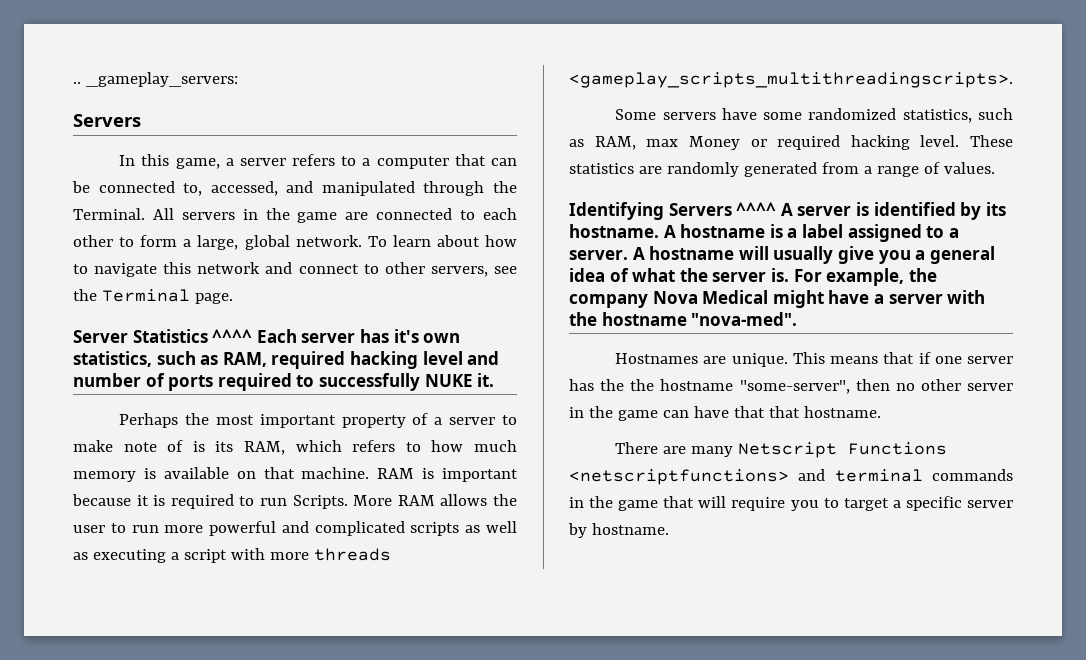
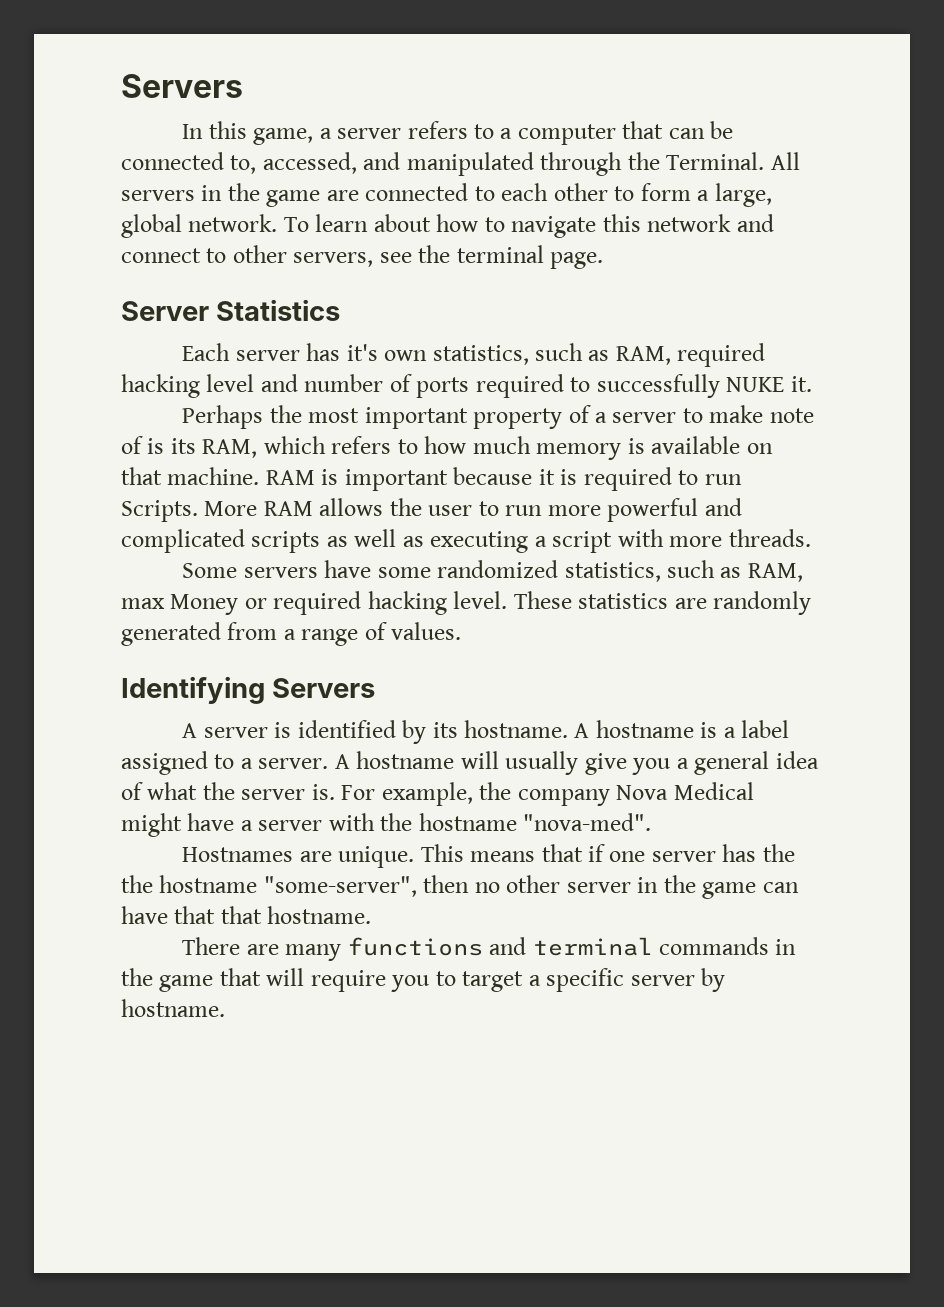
- .. _gameplay_servers:
- To learn about how to navigate this network and connect to other servers, see the Terminal page.
+ To learn about how to navigate this network and connect to other servers, see the terminal page.
- Server Statistics ^^^^ Each server has it's own statistics, such as RAM, required hacking level and number of ports required to successfully NUKE it.
+ Server Statistics
+ Each server has it's own statistics, such as RAM, required hacking level and number of ports required to successfully NUKE it.
- More RAM allows the user to run more powerful and complicated scripts as well as executing a script with more threads <gameplay_scripts_multithreadingscripts>.
+ More RAM allows the user to run more powerful and complicated scripts as well as executing a script with more threads.
- Identifying Servers ^^^^ A server is identified by its hostname.
+ Identifying Servers
+ A server is identified by its hostname.
- There are many Netscript Functions <netscriptfunctions> and terminal commands in the game that will require you to target a specific server by hostname.
+ There are many functions and terminal commands in the game that will require you to target a specific server by hostname.

